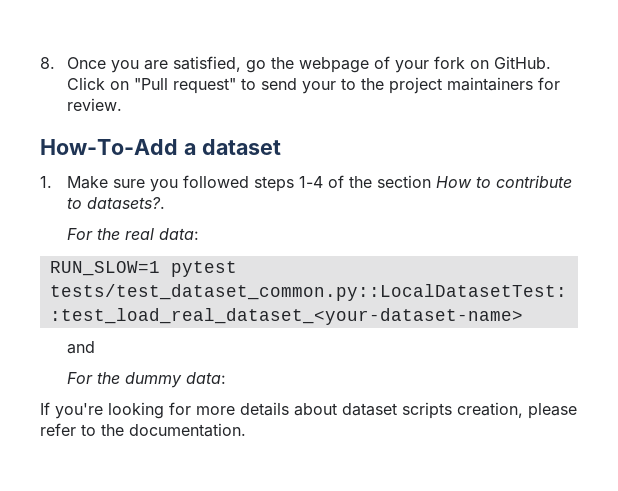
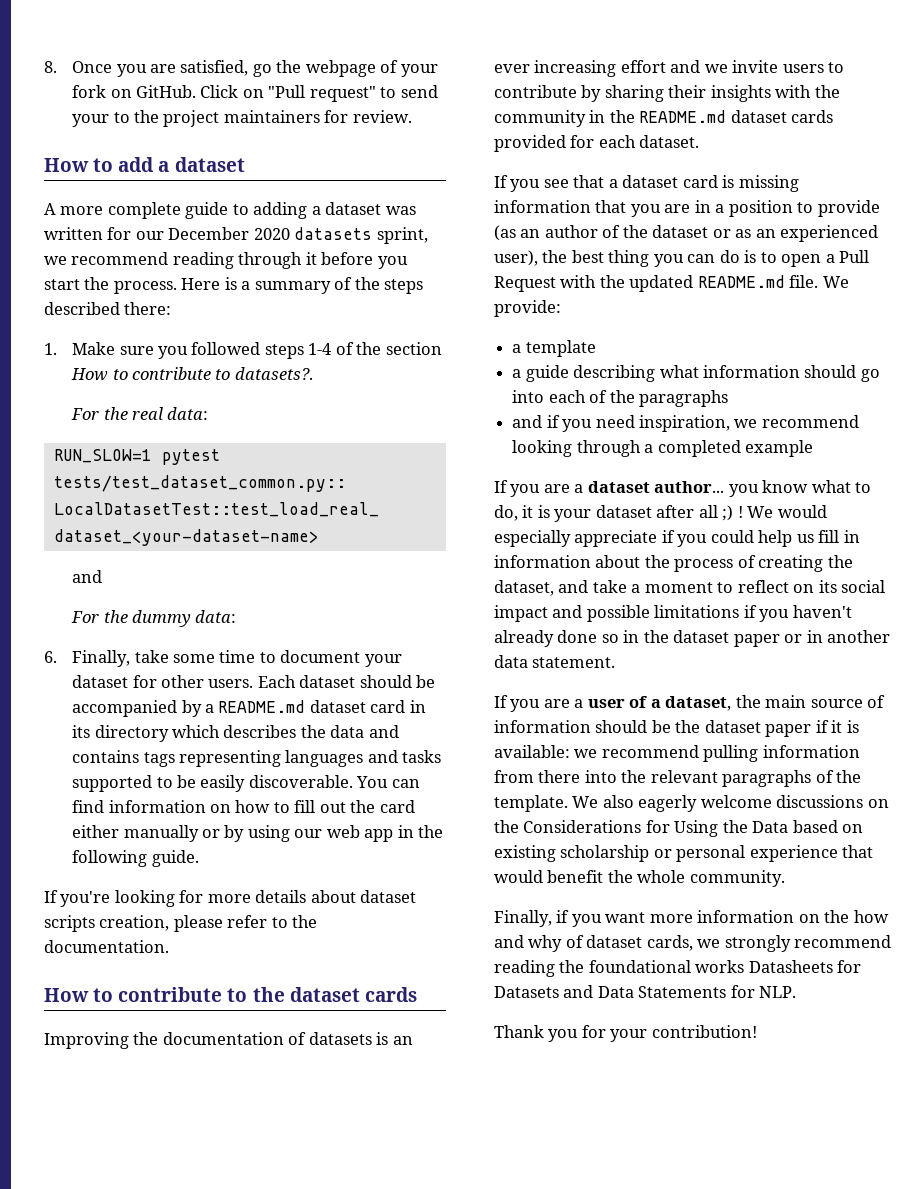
- How-To-Add a dataset
+ How to add a dataset
+ A more complete guide to adding a dataset was written for our December 2020 datasets sprint, we recommend reading through it before you start the process. Here is a summary of the steps described there:
+ 6. Finally, take some time to document your dataset for other users. Each dataset should be accompanied by a README.md dataset card in its directory which describes the data and contains tags representing languages and tasks supported to be easily discoverable. You can find information on how to fill out the card either manually or by using our web app in the following guide.
+ How to contribute to the dataset cards
+ Improving the documentation of datasets is an ever increasing effort and we invite users to contribute by sharing their insights with the community in the README.md dataset cards provided for each dataset.
+ If you see that a dataset card is missing information that you are in a position to provide (as an author of the dataset or as an experienced user), the best thing you can do is to open a Pull Request with the updated README.md file. We provide:
+ a template
+ a guide describing what information should go into each of the paragraphs
+ and if you need inspiration, we recommend looking through a completed example
+ If you are a dataset author... you know what to do, it is your dataset after all ;) ! We would especially appreciate if you could help us fill in information about the process of creating the dataset, and take a moment to reflect on its social impact and possible limitations if you haven't already done so in the dataset paper or in another data statement.
+ If you are a user of a dataset, the main source of information should be the dataset paper if it is available: we recommend pulling information from there into the relevant paragraphs of the template. We also eagerly welcome discussions on the Considerations for Using the Data based on existing scholarship or personal experience that would benefit the whole community.
+ Finally, if you want more information on the how and why of dataset cards, we strongly recommend reading the foundational works Datasheets for Datasets and Data Statements for NLP.
+ Thank you for your contribution!

